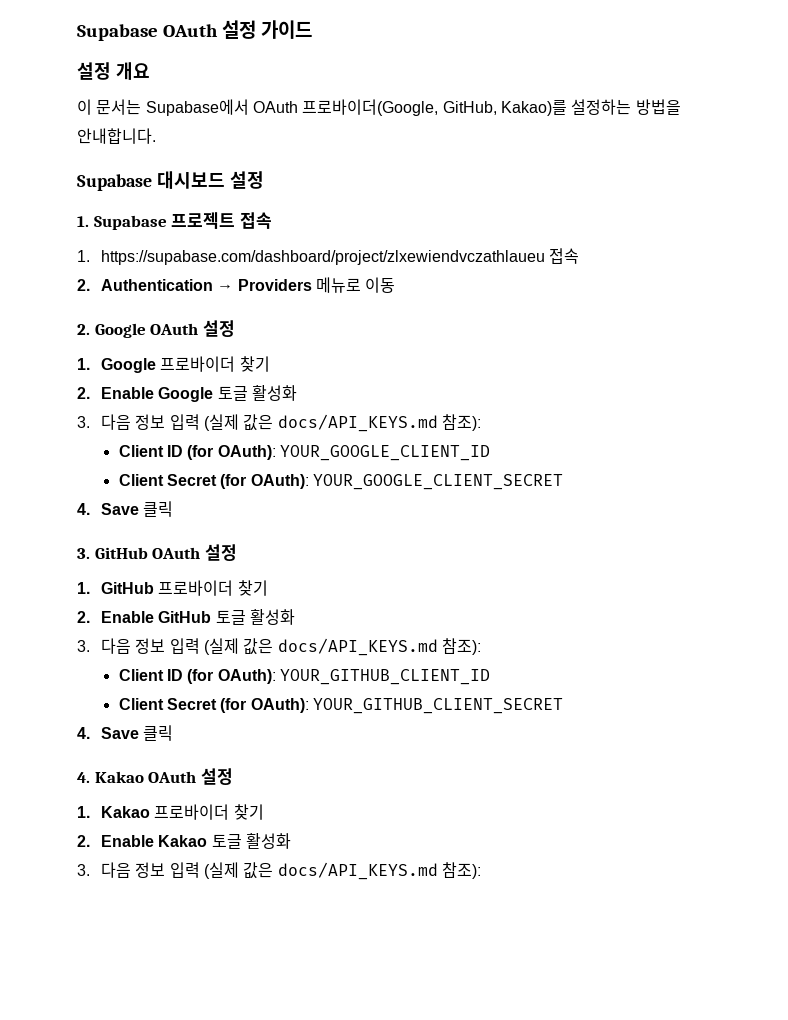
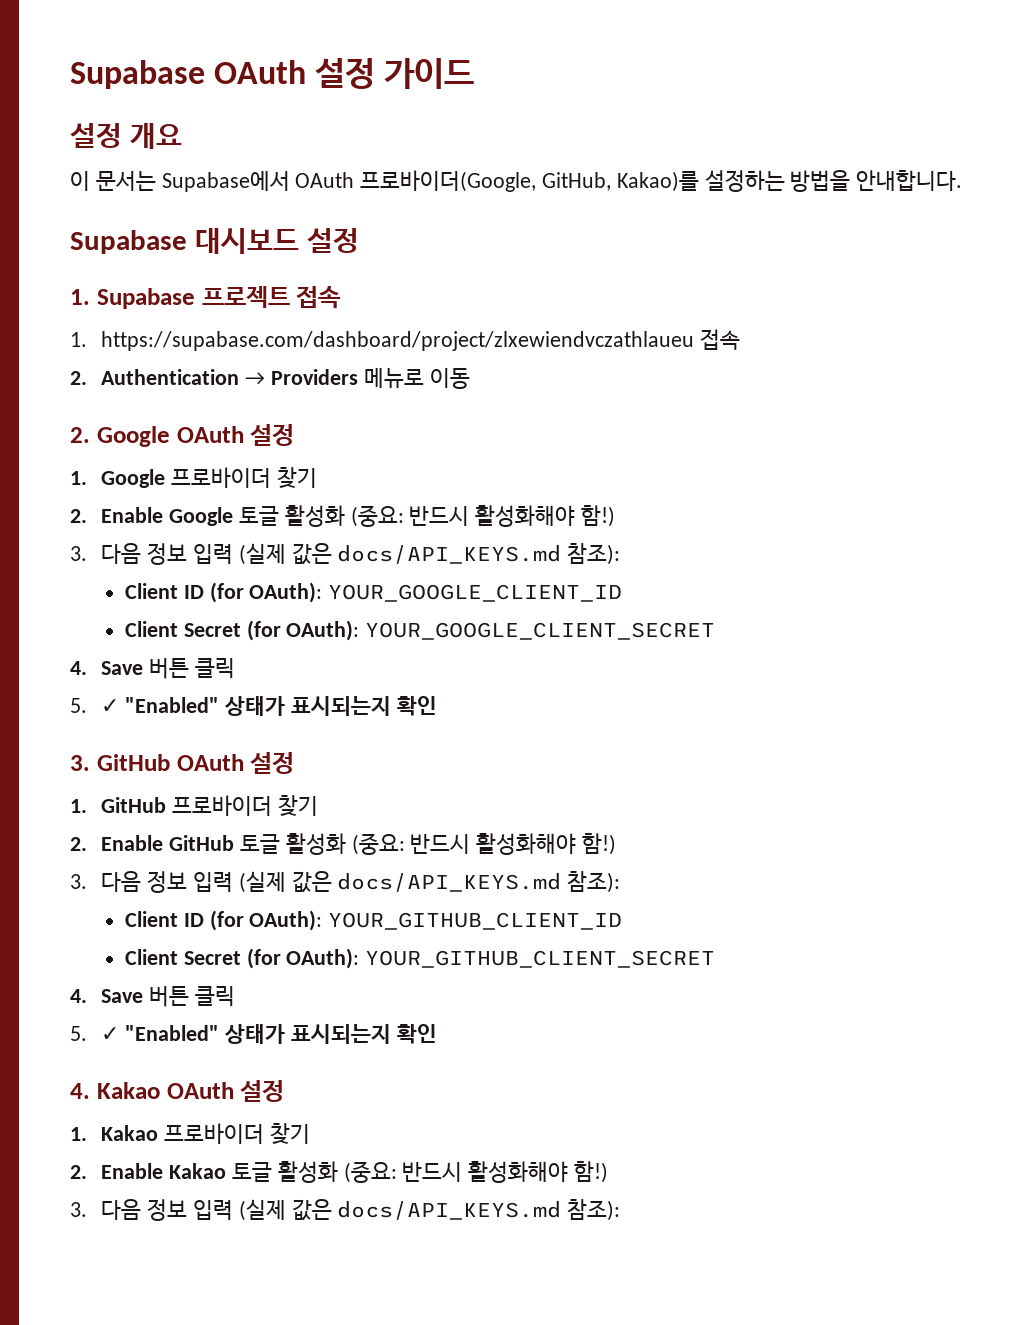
- 2. Enable Google 토글 활성화
+ 2. Enable Google 토글 활성화 (중요: 반드시 활성화해야 함!)
  Client Secret (for OAuth): YOUR_GOOGLE_CLIENT_SECRET
- 4. Save 클릭
+ 4. Save 버튼 클릭
+ 5. ✓ "Enabled" 상태가 표시되는지 확인
- 2. Enable GitHub 토글 활성화
+ 2. Enable GitHub 토글 활성화 (중요: 반드시 활성화해야 함!)
  Client Secret (for OAuth): YOUR_GITHUB_CLIENT_SECRET
- 4. Save 클릭
+ 4. Save 버튼 클릭
+ 5. ✓ "Enabled" 상태가 표시되는지 확인
- 2. Enable Kakao 토글 활성화
+ 2. Enable Kakao 토글 활성화 (중요: 반드시 활성화해야 함!)

